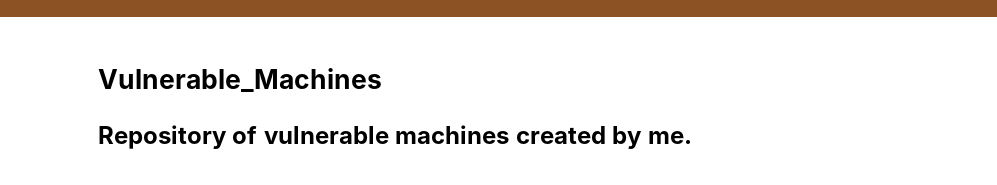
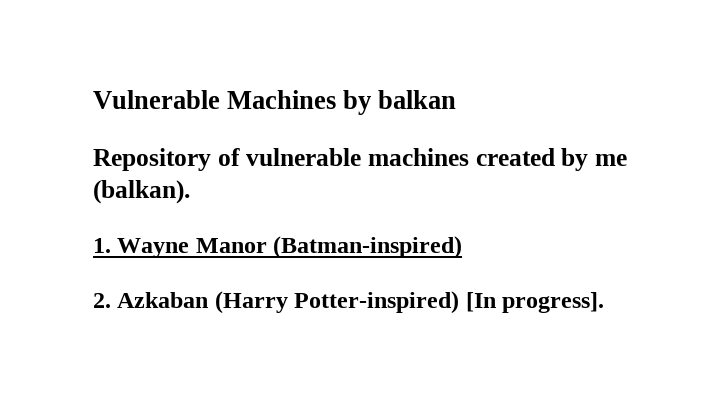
- Vulnerable_Machines
+ Vulnerable Machines by balkan
- Repository of vulnerable machines created by me.
+ Repository of vulnerable machines created by me (balkan).
+ 1. Wayne Manor (Batman-inspired)
+ 2. Azkaban (Harry Potter-inspired) [In progress].

